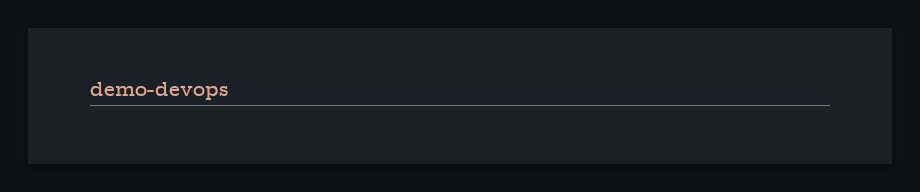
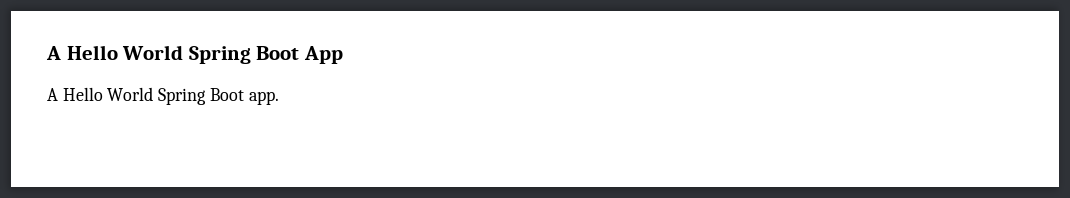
- demo-devops
+ A Hello World Spring Boot App
+ A Hello World Spring Boot app.

